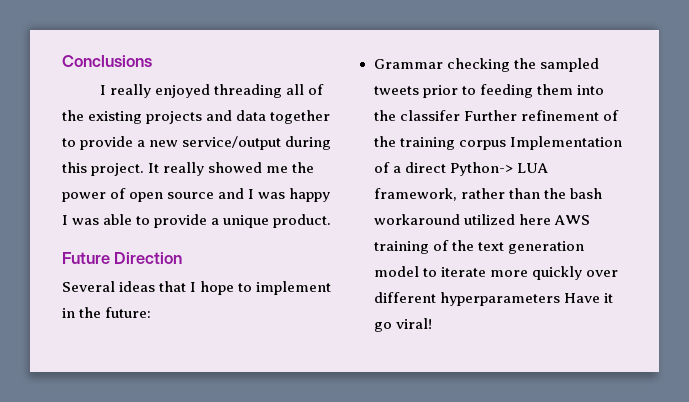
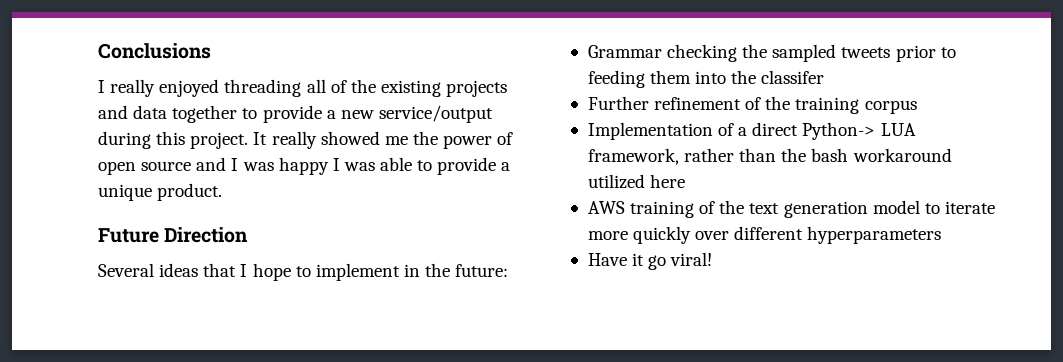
- Grammar checking the sampled tweets prior to feeding them into the classifer Further refinement of the training corpus Implementation of a direct Python-> LUA framework, rather than the bash workaround utilized here AWS training of the text generation model to iterate more quickly over different hyperparameters Have it go viral!
+ Grammar checking the sampled tweets prior to feeding them into the classifer
+ Further refinement of the training corpus
+ Implementation of a direct Python-> LUA framework, rather than the bash workaround utilized here
+ AWS training of the text generation model to iterate more quickly over different hyperparameters
+ Have it go viral!

